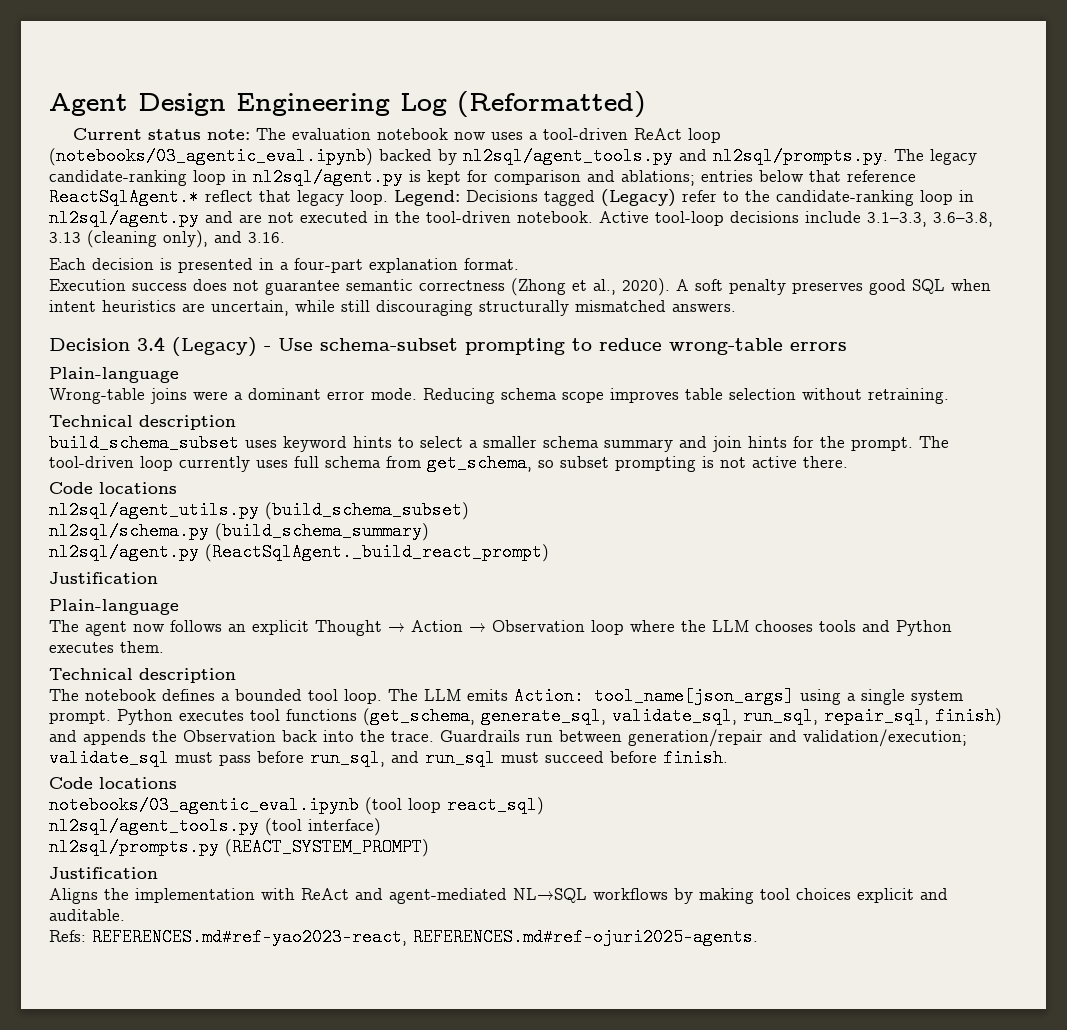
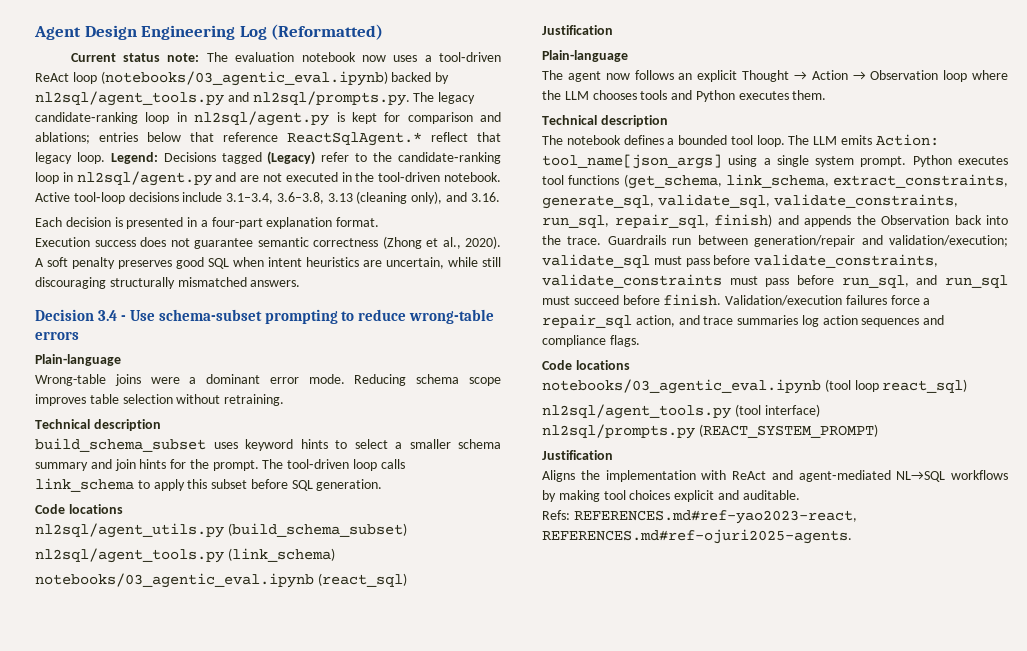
- Active tool‑loop decisions include 3.1–3.3, 3.6–3.8, 3.13 (cleaning only), and 3.16.
+ Active tool‑loop decisions include 3.1–3.4, 3.6–3.8, 3.13 (cleaning only), and 3.16.
- Decision 3.4 (Legacy) - Use schema-subset prompting to reduce wrong-table errors
+ Decision 3.4 - Use schema-subset prompting to reduce wrong-table errors
- The tool‑driven loop currently uses full schema from get_schema, so subset prompting is not active there.
+ The tool‑driven loop calls link_schema to apply this subset before SQL generation.
- nl2sql/schema.py (build_schema_summary)
- nl2sql/agent.py (ReactSqlAgent._build_react_prompt)
+ nl2sql/agent_tools.py (link_schema)
+ notebooks/03_agentic_eval.ipynb (react_sql)
- Python executes tool functions (get_schema, generate_sql, validate_sql, run_sql, repair_sql, finish) and appends the Observation back into the trace.
+ Python executes tool functions (get_schema, link_schema, extract_constraints, generate_sql, validate_sql, validate_constraints, run_sql, repair_sql, finish) and appends the Observation back into the trace.
- Guardrails run between generation/repair and validation/execution; validate_sql must pass before run_sql, and run_sql must succeed before finish.
+ Guardrails run between generation/repair and validation/execution; validate_sql must pass before validate_constraints, validate_constraints must pass before run_sql, and run_sql must succeed before finish. Validation/execution failures force a repair_sql action, and trace summaries log action sequences and compliance flags.

